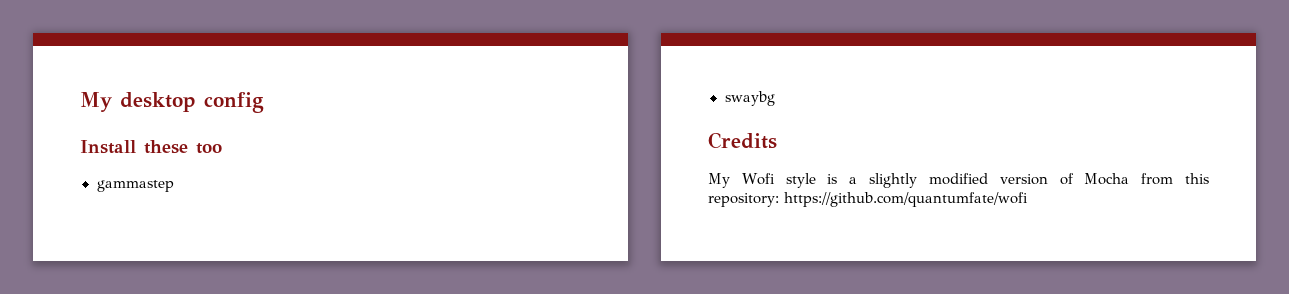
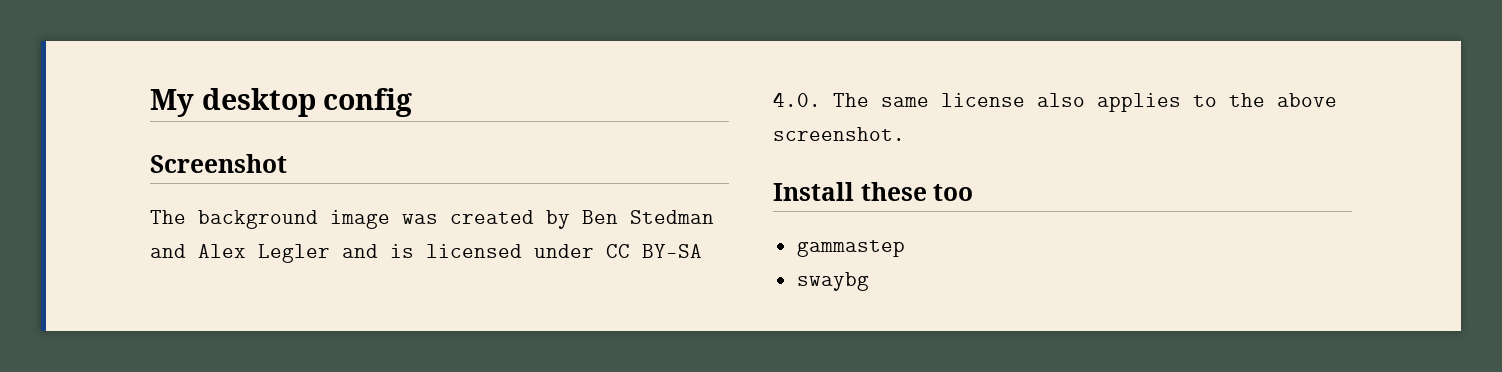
+ Screenshot
+ The background image was created by Ben Stedman and Alex Legler and is licensed under CC BY-SA 4.0. The same license also applies to the above screenshot.
- Credits
- My Wofi style is a slightly modified version of Mocha from this repository: https://github.com/quantumfate/wofi

